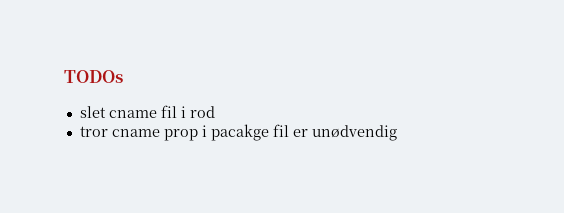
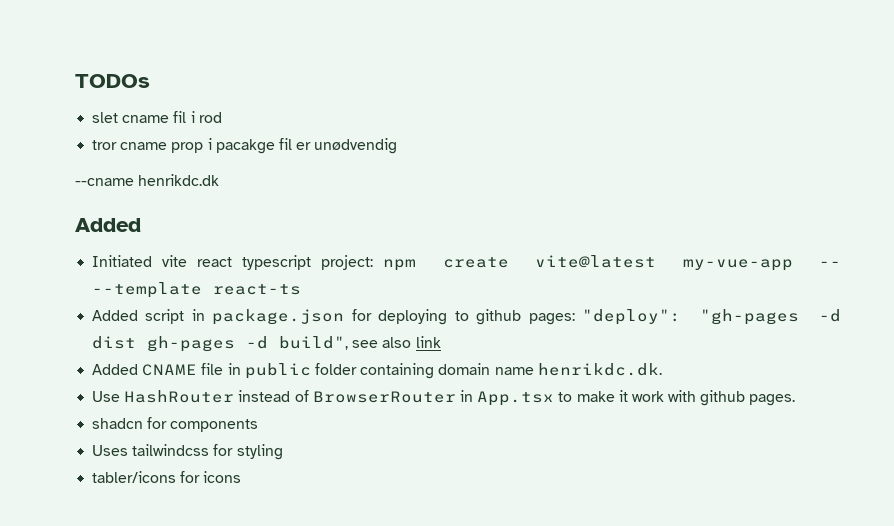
+ --cname henrikdc.dk
+ Added
+ Initiated vite react typescript project: npm create vite@latest my-vue-app -- --template react-ts
+ Added script in package.json for deploying to github pages: "deploy": "gh-pages -d dist gh-pages -d build", see also link
+ Added CNAME file in public folder containing domain name henrikdc.dk.
+ Use HashRouter instead of BrowserRouter in App.tsx to make it work with github pages.
+ shadcn for components
+ Uses tailwindcss for styling
+ tabler/icons for icons

